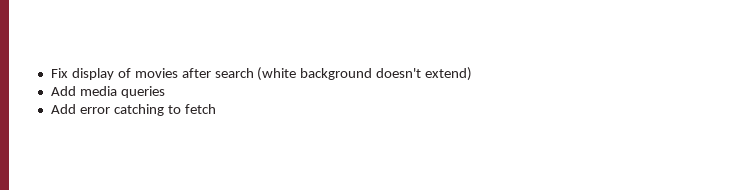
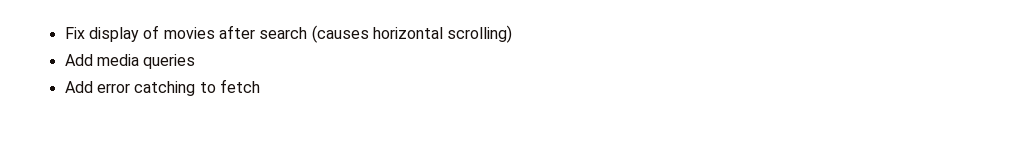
- Fix display of movies after search (white background doesn't extend)
+ Fix display of movies after search (causes horizontal scrolling)

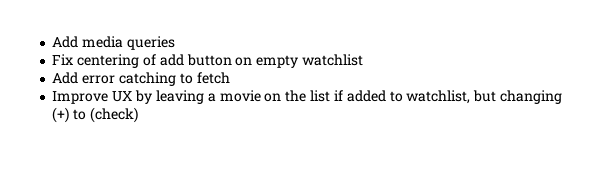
- Fix display of movies after search (causes horizontal scrolling)
  Add media queries
+ Fix centering of add button on empty watchlist
+ Improve UX by leaving a movie on the list if added to watchlist, but changing (+) to (check)

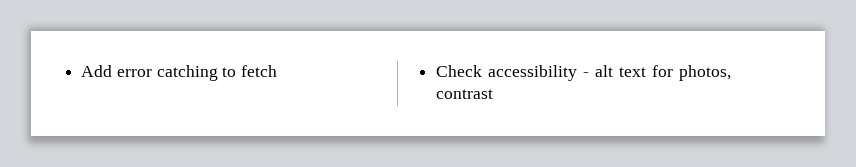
- Add media queries
- Fix centering of add button on empty watchlist
  Add error catching to fetch
- Improve UX by leaving a movie on the list if added to watchlist, but changing (+) to (check)
+ Check accessibility - alt text for photos, contrast

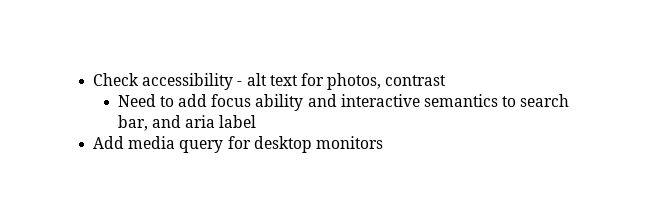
- Add error catching to fetch
+ Need to add focus ability and interactive semantics to search bar, and aria label
+ Add media query for desktop monitors

